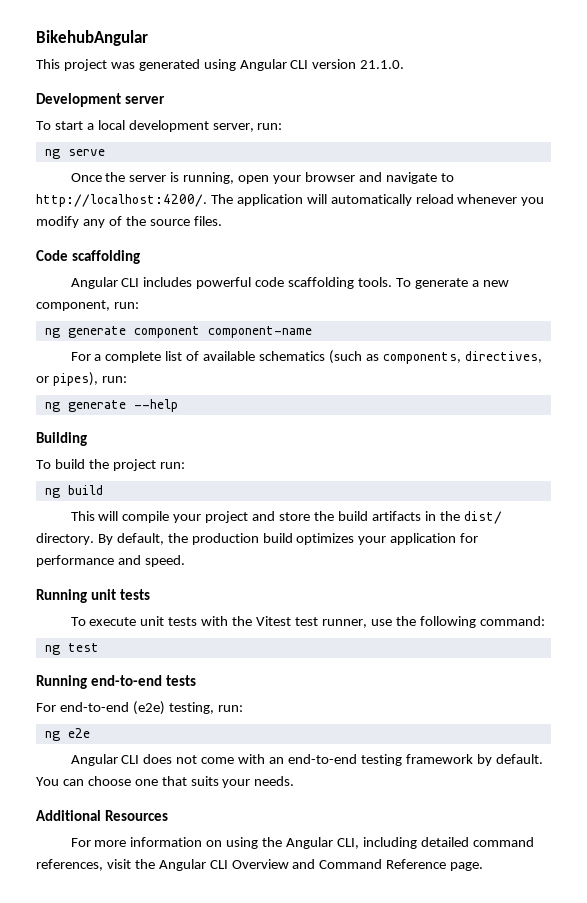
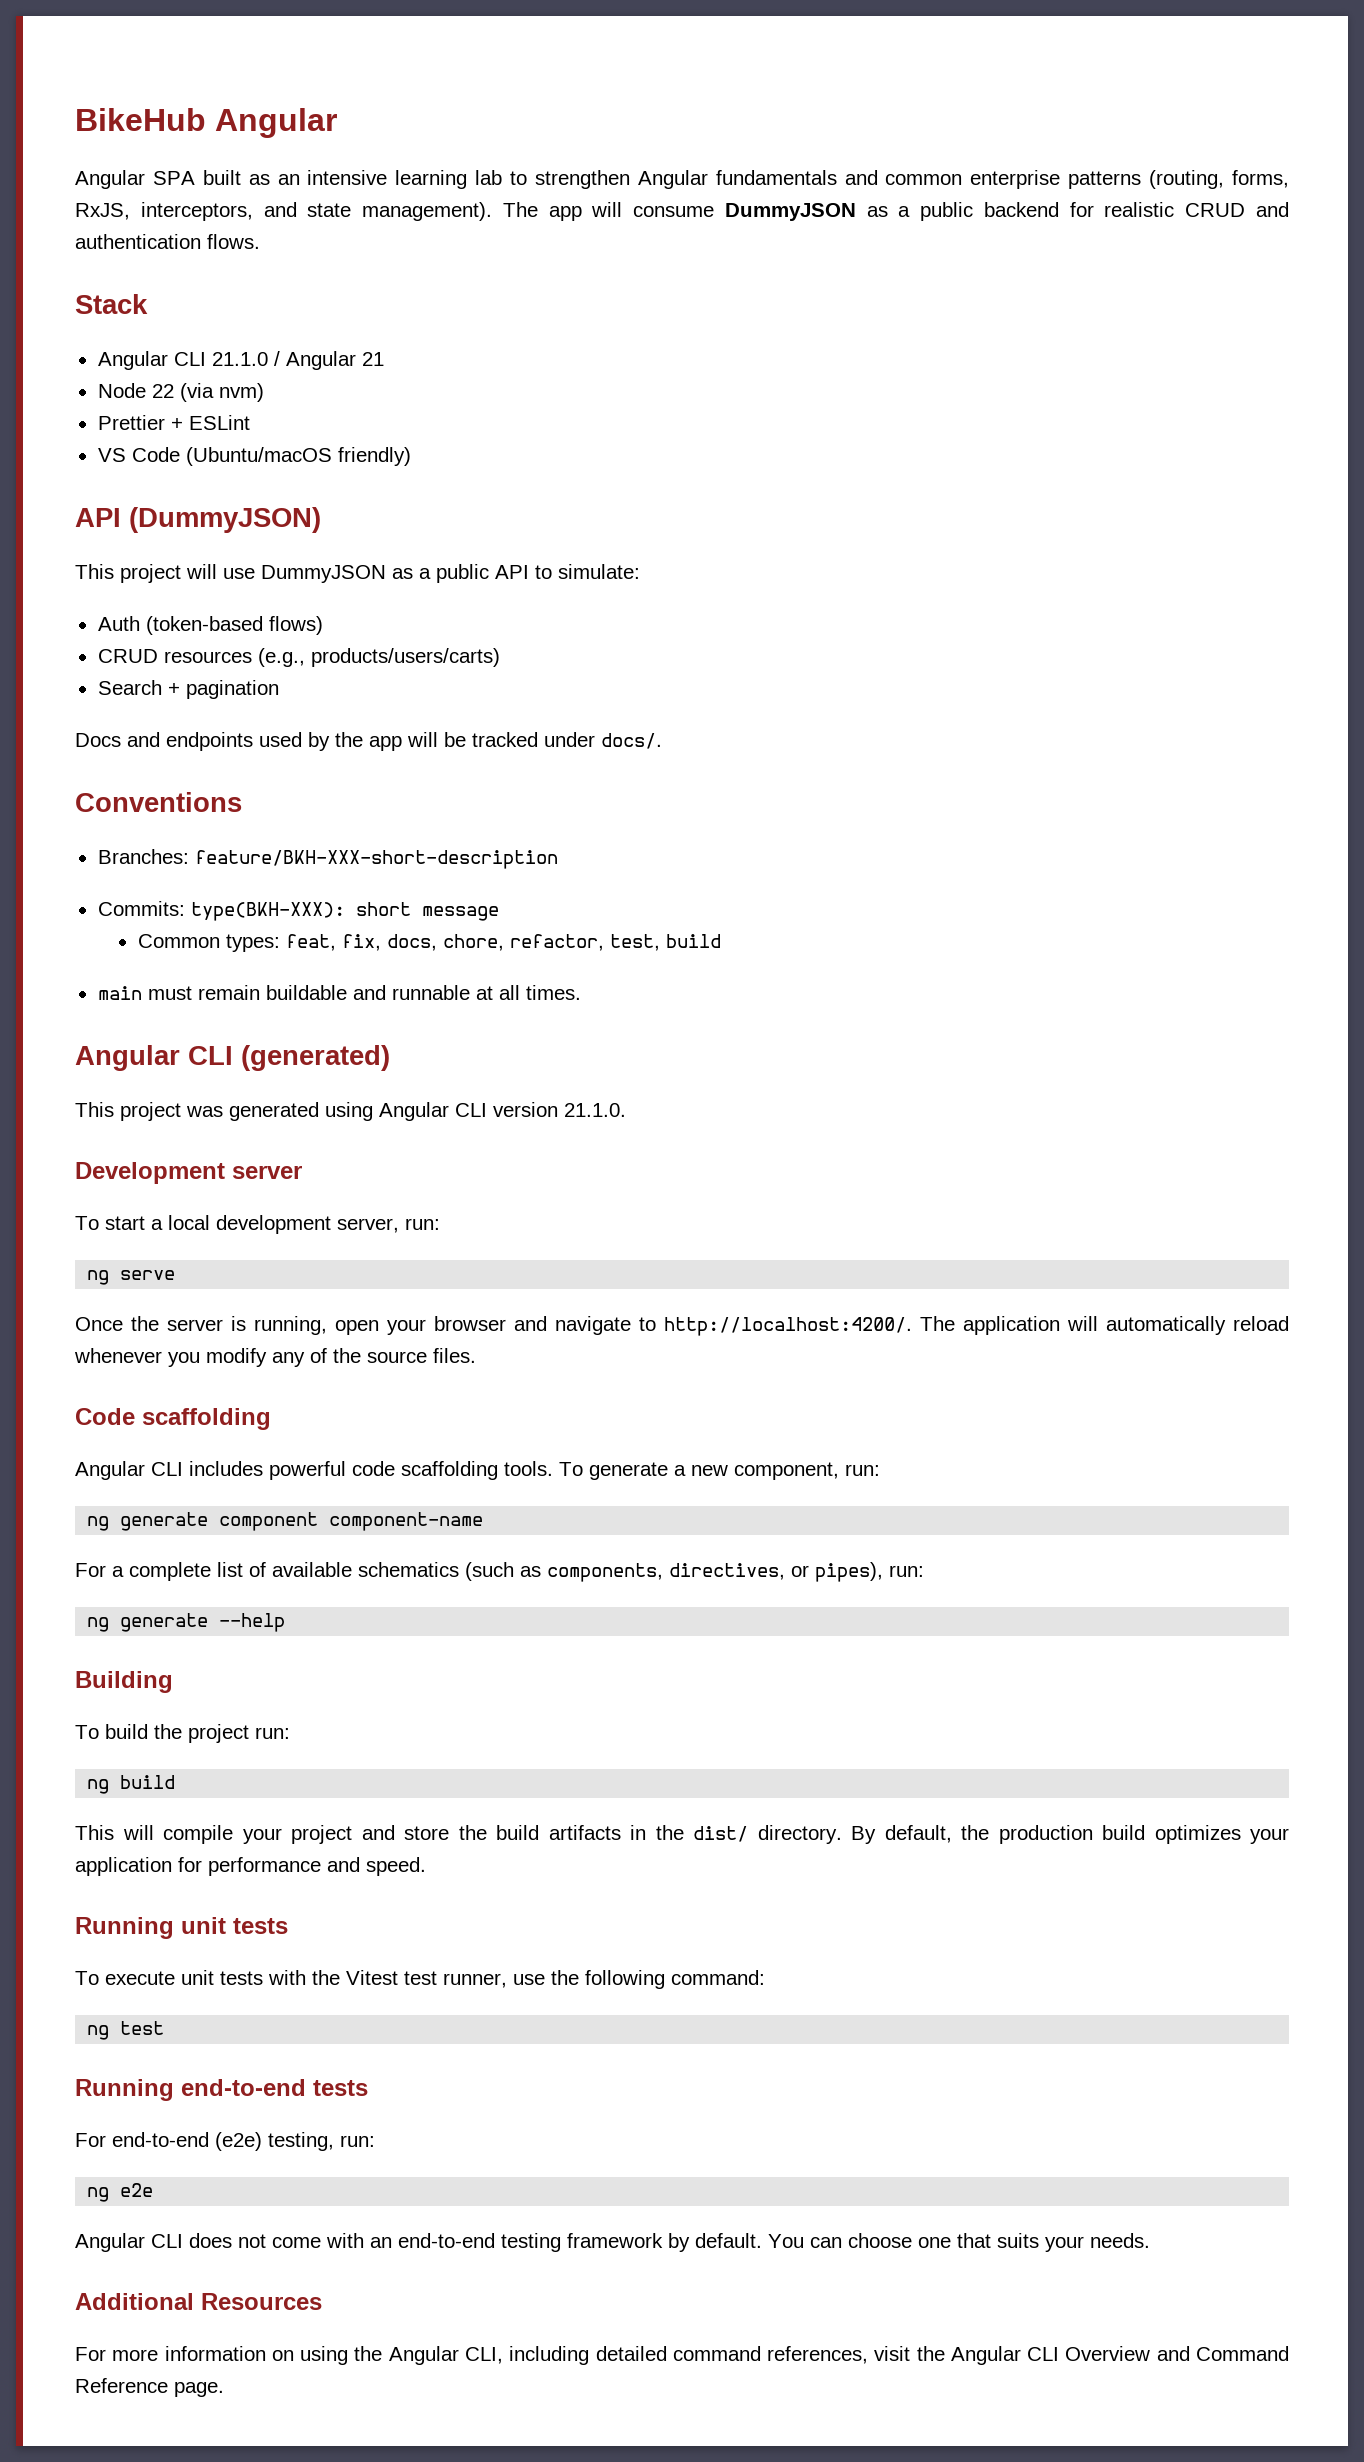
- BikehubAngular
+ BikeHub Angular
+ Angular SPA built as an intensive learning lab to strengthen Angular fundamentals and common enterprise patterns (routing, forms, RxJS, interceptors, and state management). The app will consume DummyJSON as a public backend for realistic CRUD and authentication flows.
+ Stack
+ Angular CLI 21.1.0 / Angular 21
+ Node 22 (via nvm)
+ Prettier + ESLint
+ VS Code (Ubuntu/macOS friendly)
+ API (DummyJSON)
+ This project will use DummyJSON as a public API to simulate:
+ Auth (token-based flows)
+ CRUD resources (e.g., products/users/carts)
+ Search + pagination
+ Docs and endpoints used by the app will be tracked under docs/.
+ Conventions
+ Branches: feature/BKH-XXX-short-description
+ Commits: type(BKH-XXX): short message
+ Common types: feat, fix, docs, chore, refactor, test, build
+ main must remain buildable and runnable at all times.
+ Angular CLI (generated)

